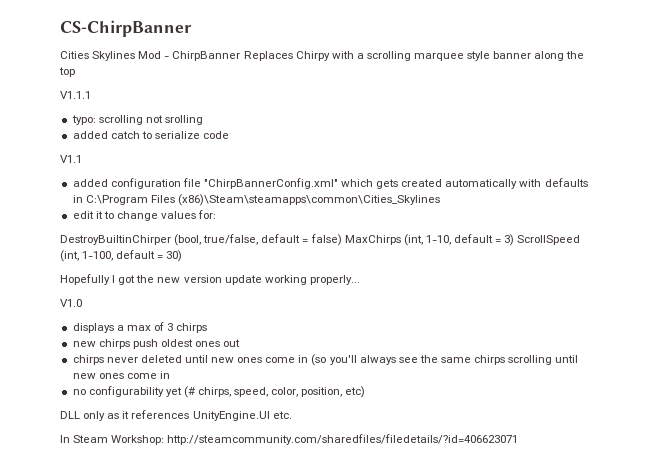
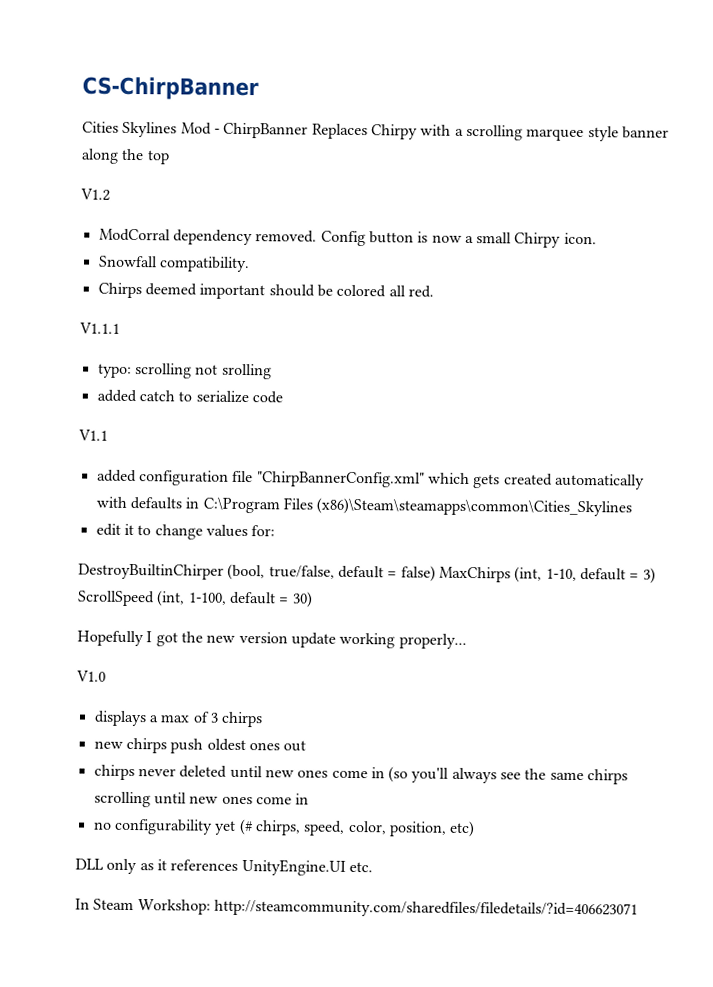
+ V1.2
+ ModCorral dependency removed. Config button is now a small Chirpy icon.
+ Snowfall compatibility.
+ Chirps deemed important should be colored all red.

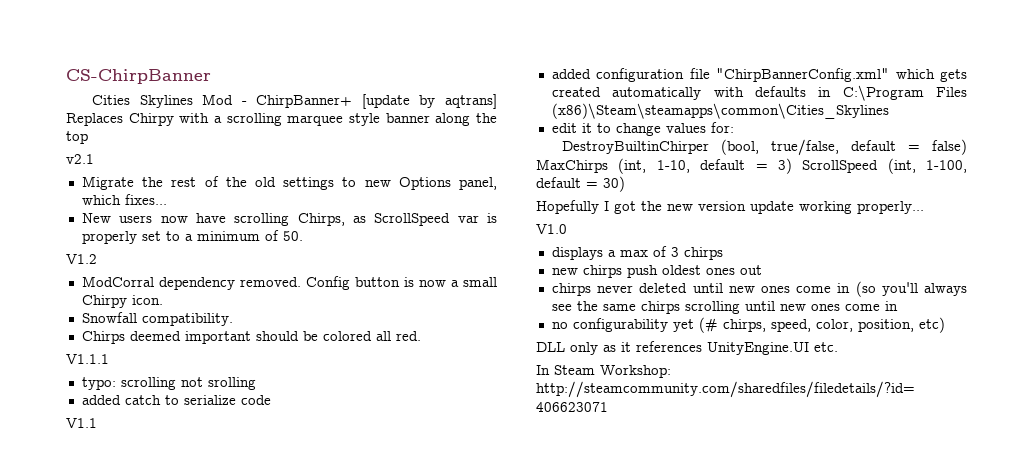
- Cities Skylines Mod - ChirpBanner Replaces Chirpy with a scrolling marquee style banner along the top
+ Cities Skylines Mod - ChirpBanner+ [update by aqtrans] Replaces Chirpy with a scrolling marquee style banner along the top
+ v2.1
+ Migrate the rest of the old settings to new Options panel, which fixes...
+ New users now have scrolling Chirps, as ScrollSpeed var is properly set to a minimum of 50.

